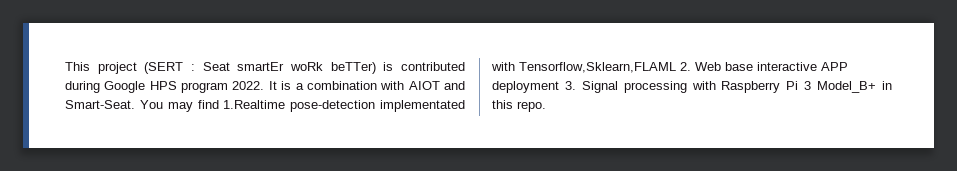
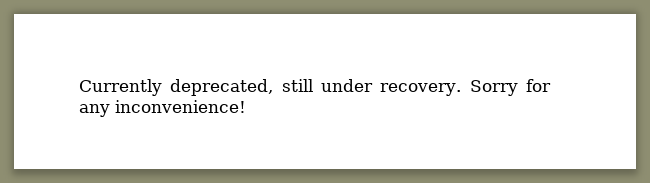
- This project (SERT : Seat smartEr woRk beTTer) is contributed during Google HPS program 2022. It is a combination with AIOT and Smart-Seat. You may find 1.Realtime pose-detection implementated with Tensorflow,Sklearn,FLAML 2. Web base interactive APP deployment 3. Signal processing with Raspberry Pi 3 Model_B+ in this repo.
+ Currently deprecated, still under recovery. Sorry for any inconvenience!

